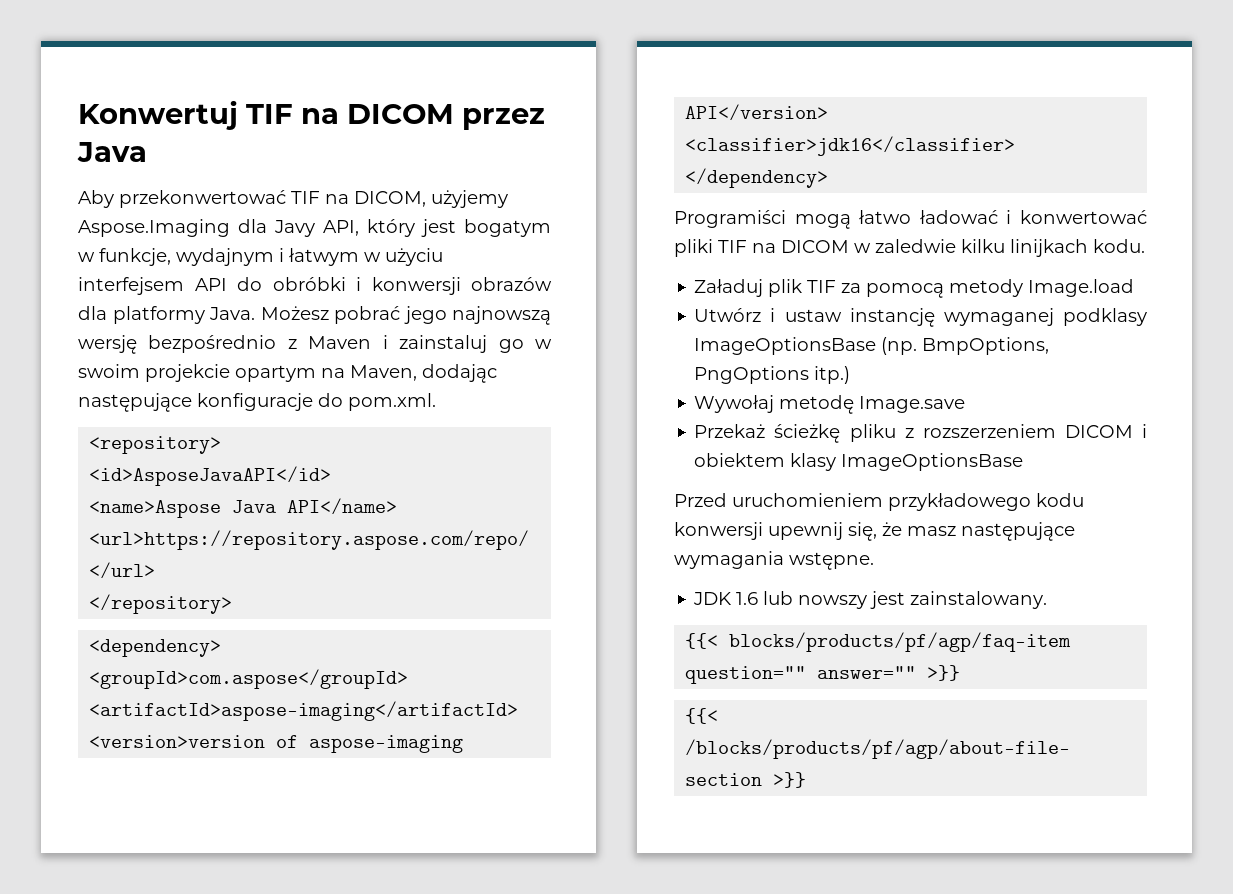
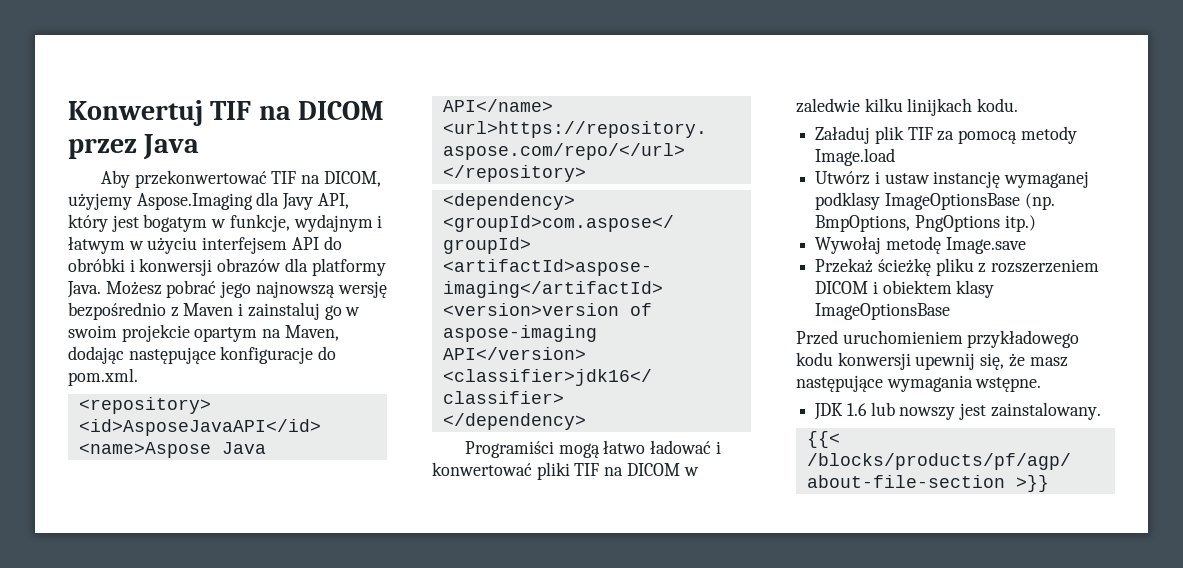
- {{< blocks/products/pf/agp/faq-item question="" answer="" >}}

